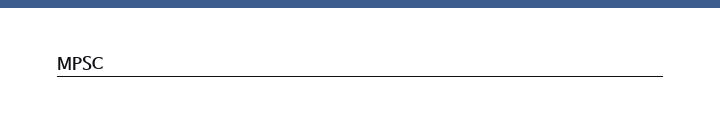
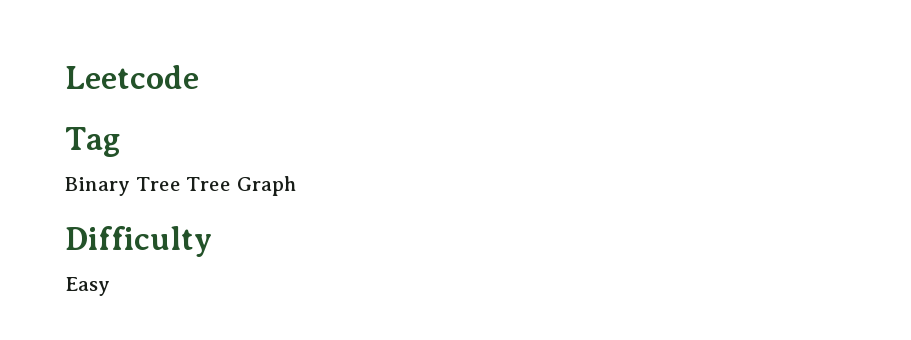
- MPSC
+ Leetcode
+ Tag
+ Binary Tree Tree Graph
+ Difficulty
+ Easy

